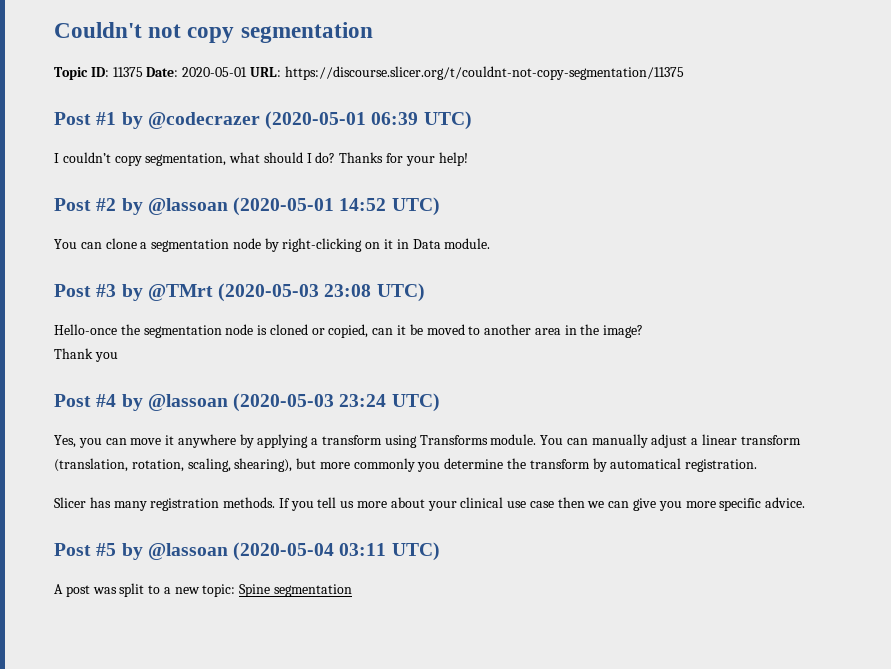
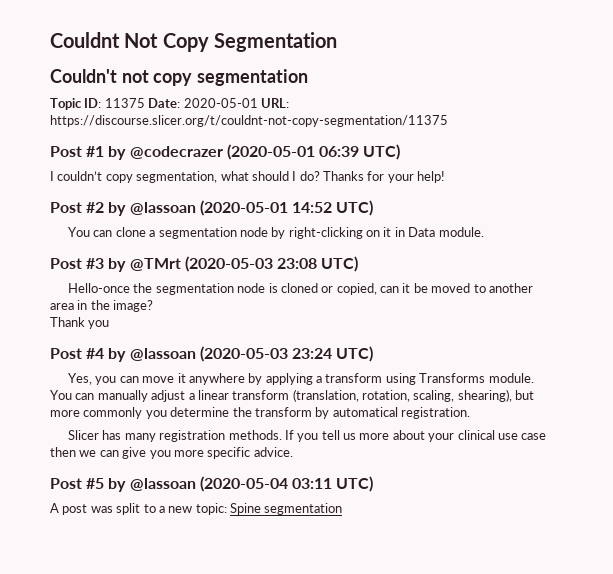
+ Couldnt Not Copy Segmentation

